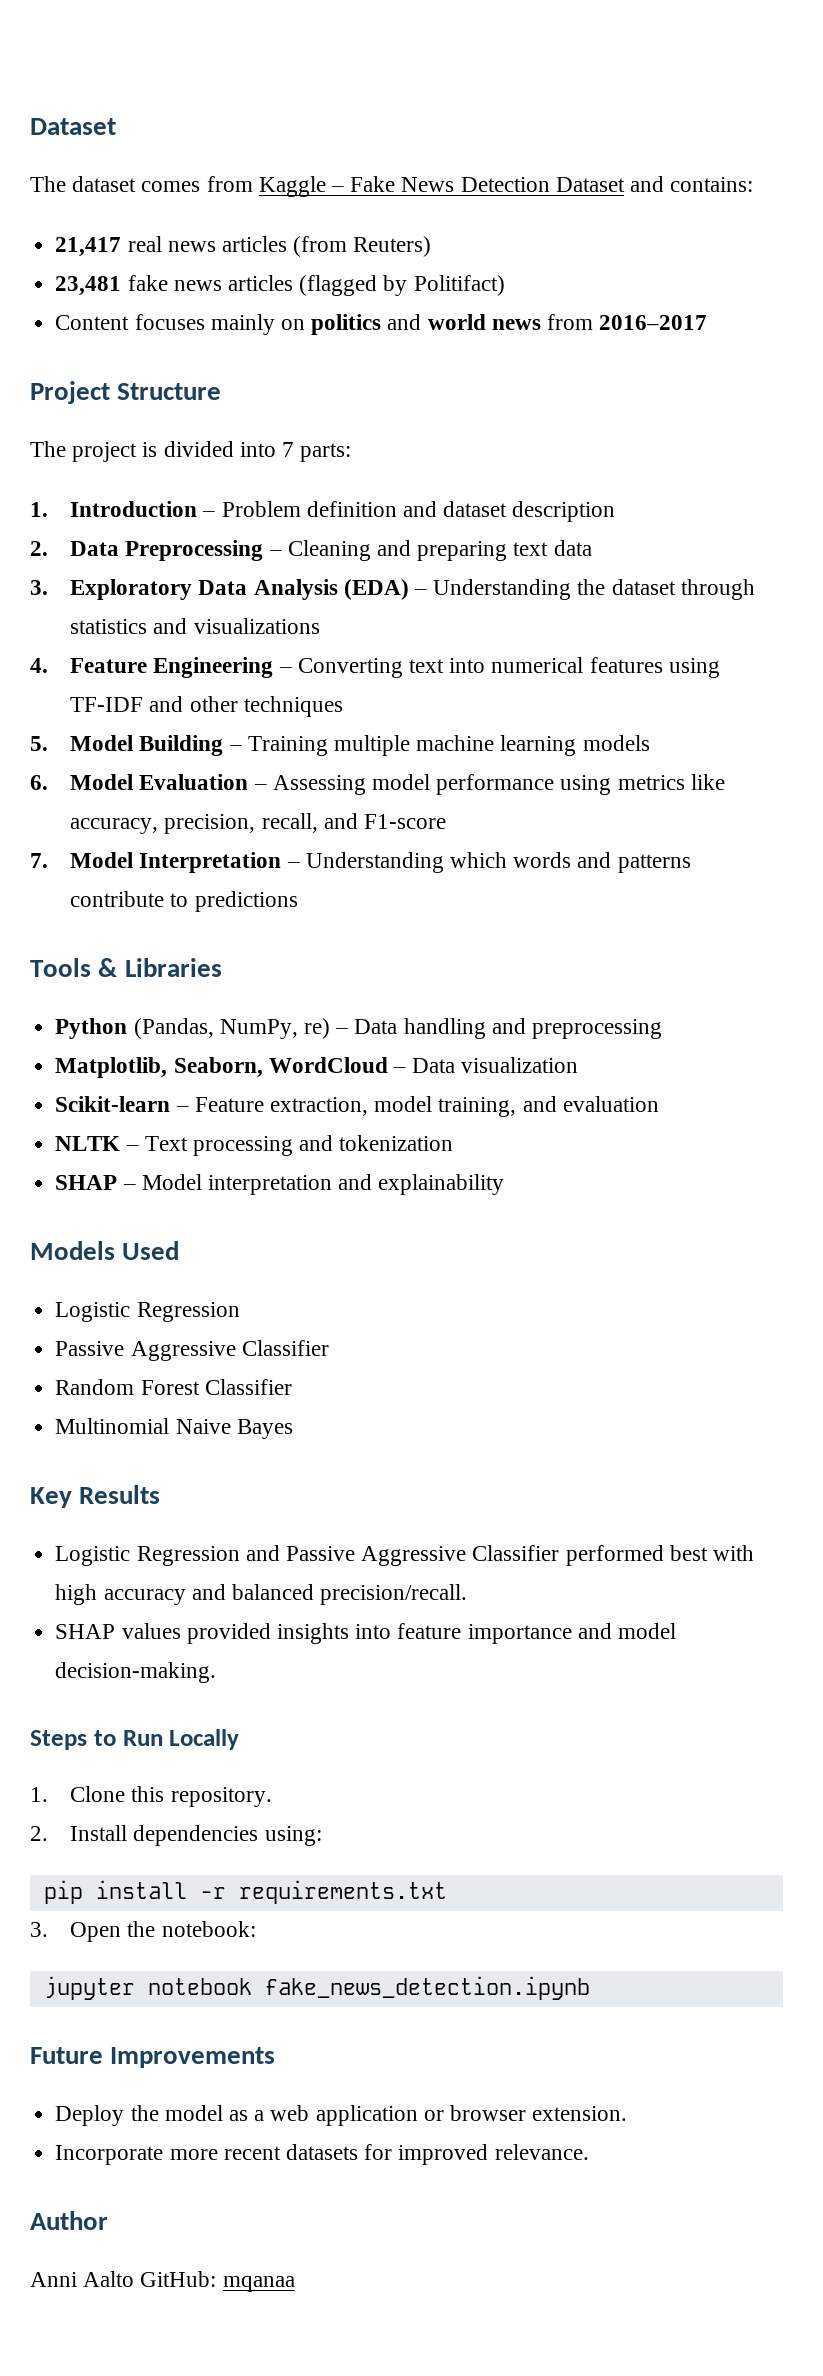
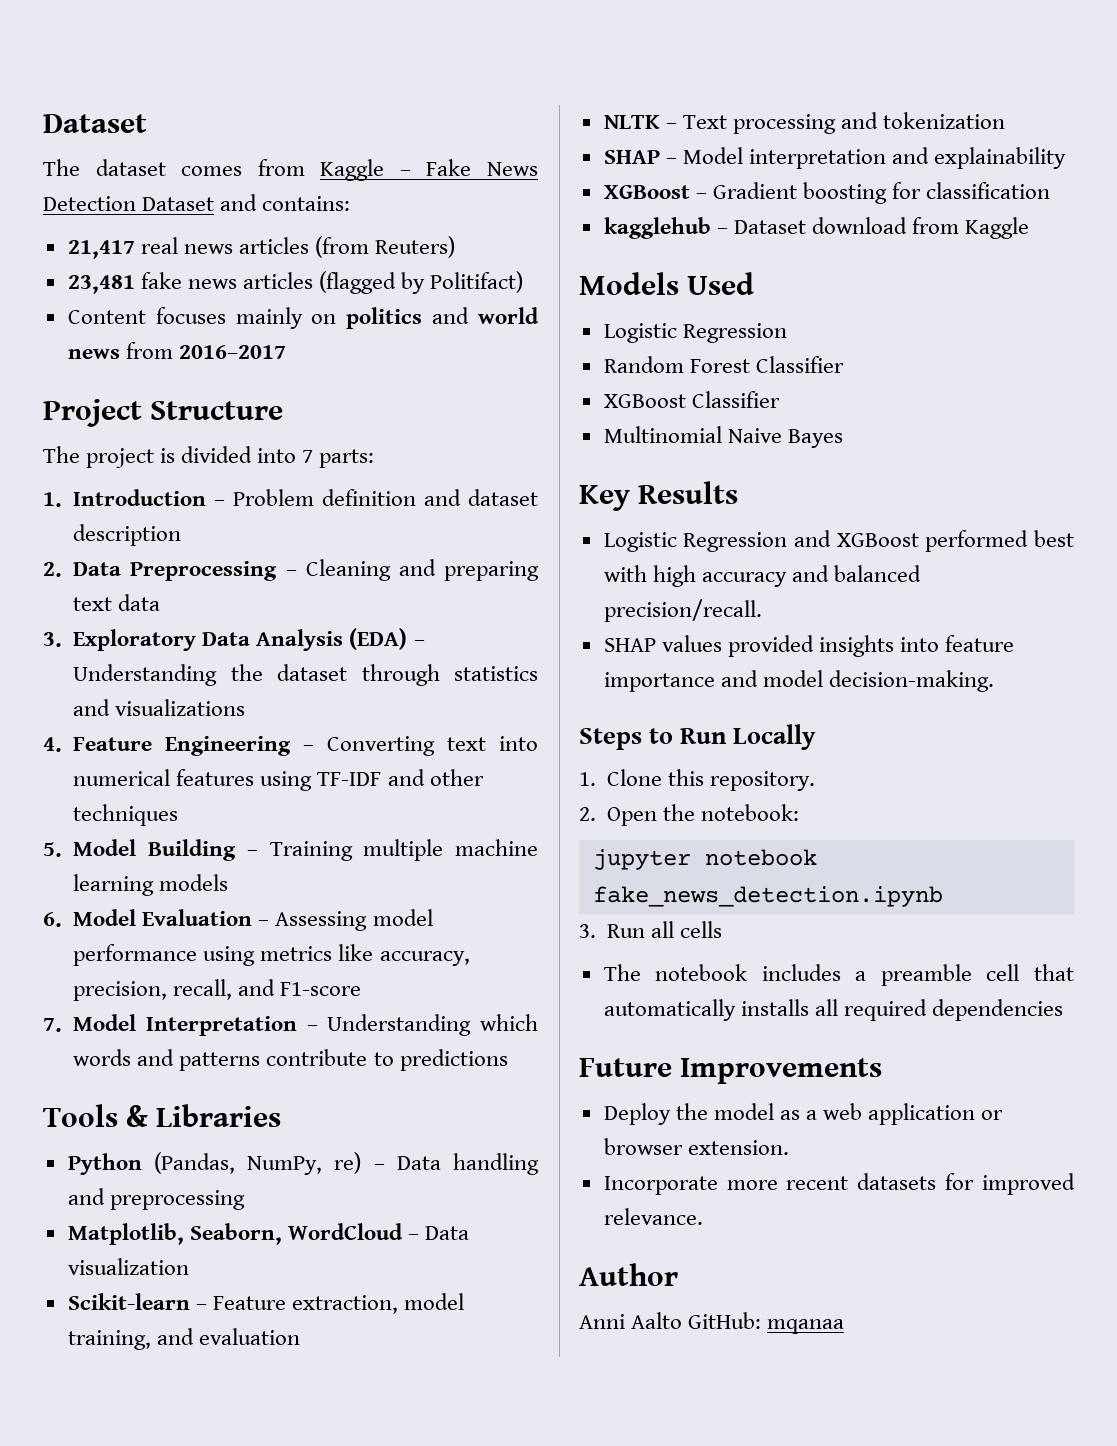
+ XGBoost – Gradient boosting for classification
+ kagglehub – Dataset download from Kaggle
  Models Used
  Logistic Regression
- Passive Aggressive Classifier
  Random Forest Classifier
+ XGBoost Classifier
- Logistic Regression and Passive Aggressive Classifier performed best with high accuracy and balanced precision/recall.
+ Logistic Regression and XGBoost performed best with high accuracy and balanced precision/recall.
- 2. Install dependencies using:
- pip install -r requirements.txt
- 3. Open the notebook:
+ 2. Open the notebook:
+ 3. Run all cells
+ The notebook includes a preamble cell that automatically installs all required dependencies

